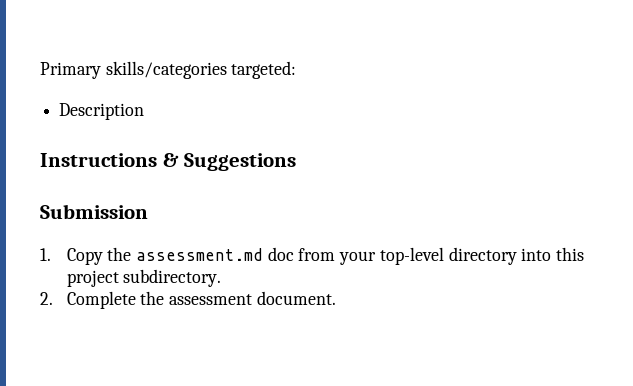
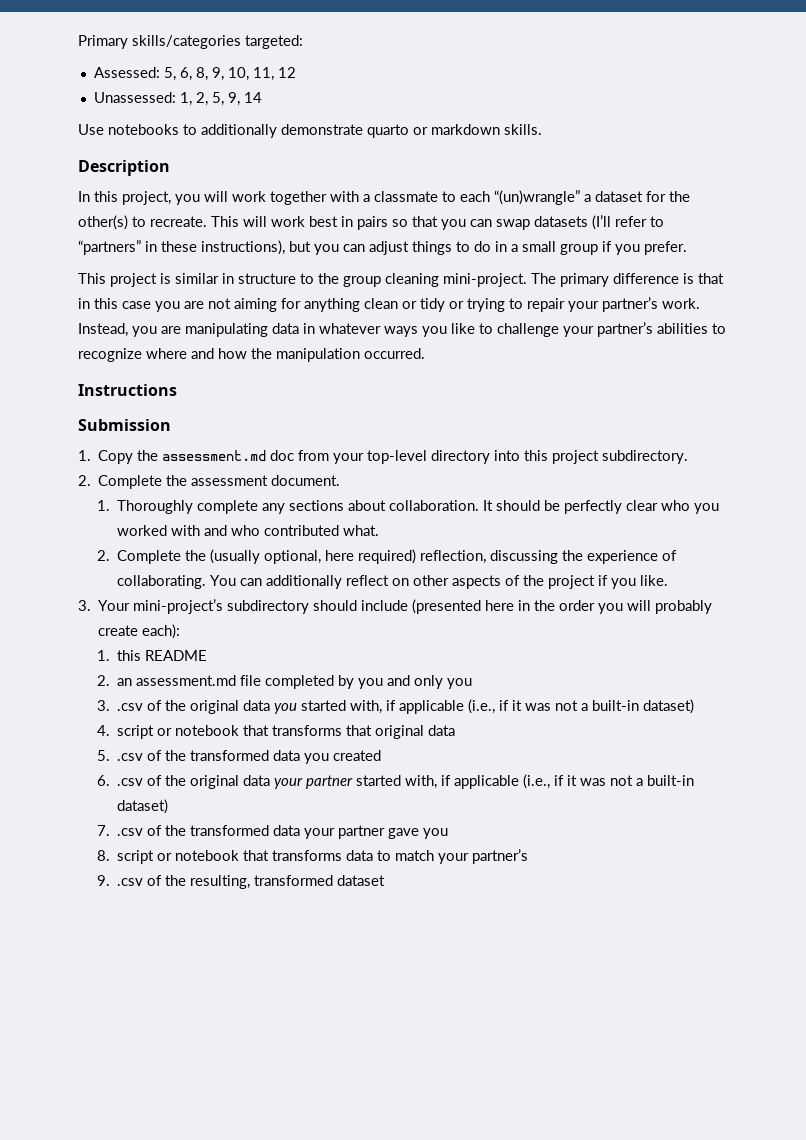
+ Assessed: 5, 6, 8, 9, 10, 11, 12
+ Unassessed: 1, 2, 5, 9, 14
+ Use notebooks to additionally demonstrate quarto or markdown skills.
  Description
+ In this project, you will work together with a classmate to each “(un)wrangle” a dataset for the other(s) to recreate. This will work best in pairs so that you can swap datasets (I’ll refer to “partners” in these instructions), but you can adjust things to do in a small group if you prefer.
+ This project is similar in structure to the group cleaning mini-project. The primary difference is that in this case you are not aiming for anything clean or tidy or trying to repair your partner’s work. Instead, you are manipulating data in whatever ways you like to challenge your partner’s abilities to recognize where and how the manipulation occurred.
- Instructions & Suggestions
+ Instructions
+ 1. Thoroughly complete any sections about collaboration. It should be perfectly clear who you worked with and who contributed what.
+ 2. Complete the (usually optional, here required) reflection, discussing the experience of collaborating. You can additionally reflect on other aspects of the project if you like.
+ 3. Your mini-project’s subdirectory should include (presented here in the order you will probably create each):
+ 1. this README
+ 2. an assessment.md file completed by you and only you
+ 3. .csv of the original data you started with, if applicable (i.e., if it was not a built-in dataset)
+ 4. script or notebook that transforms that original data
+ 5. .csv of the transformed data you created
+ 6. .csv of the original data your partner started with, if applicable (i.e., if it was not a built-in dataset)
+ 7. .csv of the transformed data your partner gave you
+ 8. script or notebook that transforms data to match your partner’s
+ 9. .csv of the resulting, transformed dataset

